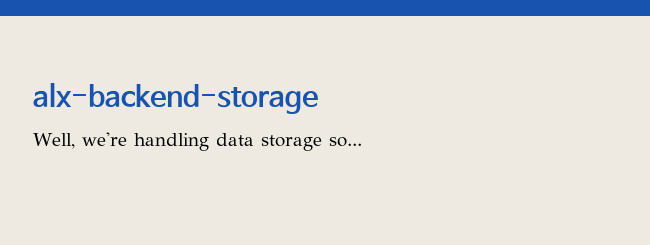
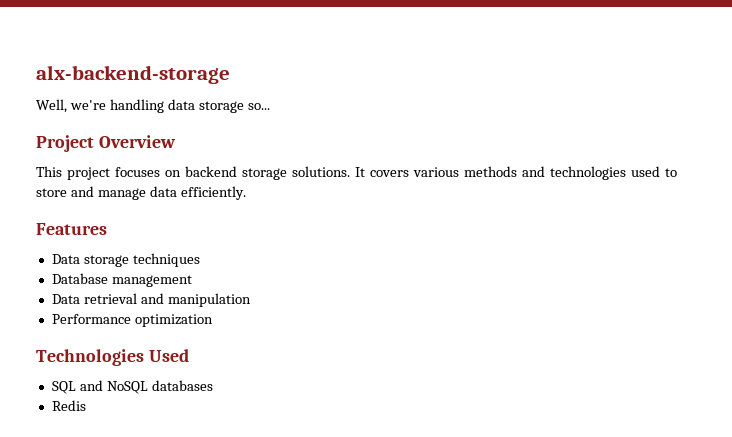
+ Project Overview
+ This project focuses on backend storage solutions. It covers various methods and technologies used to store and manage data efficiently.
+ Features
+ Data storage techniques
+ Database management
+ Data retrieval and manipulation
+ Performance optimization
+ Technologies Used
+ SQL and NoSQL databases
+ Redis

